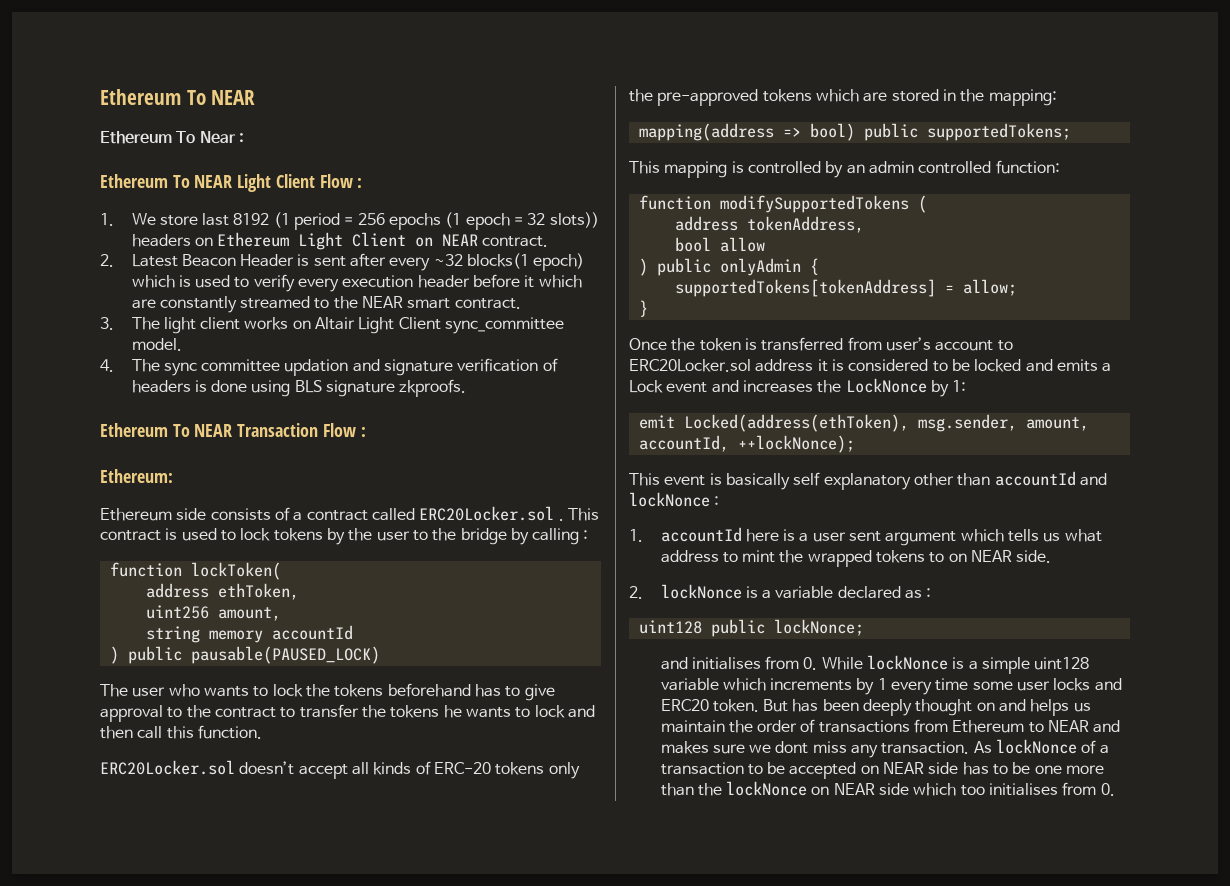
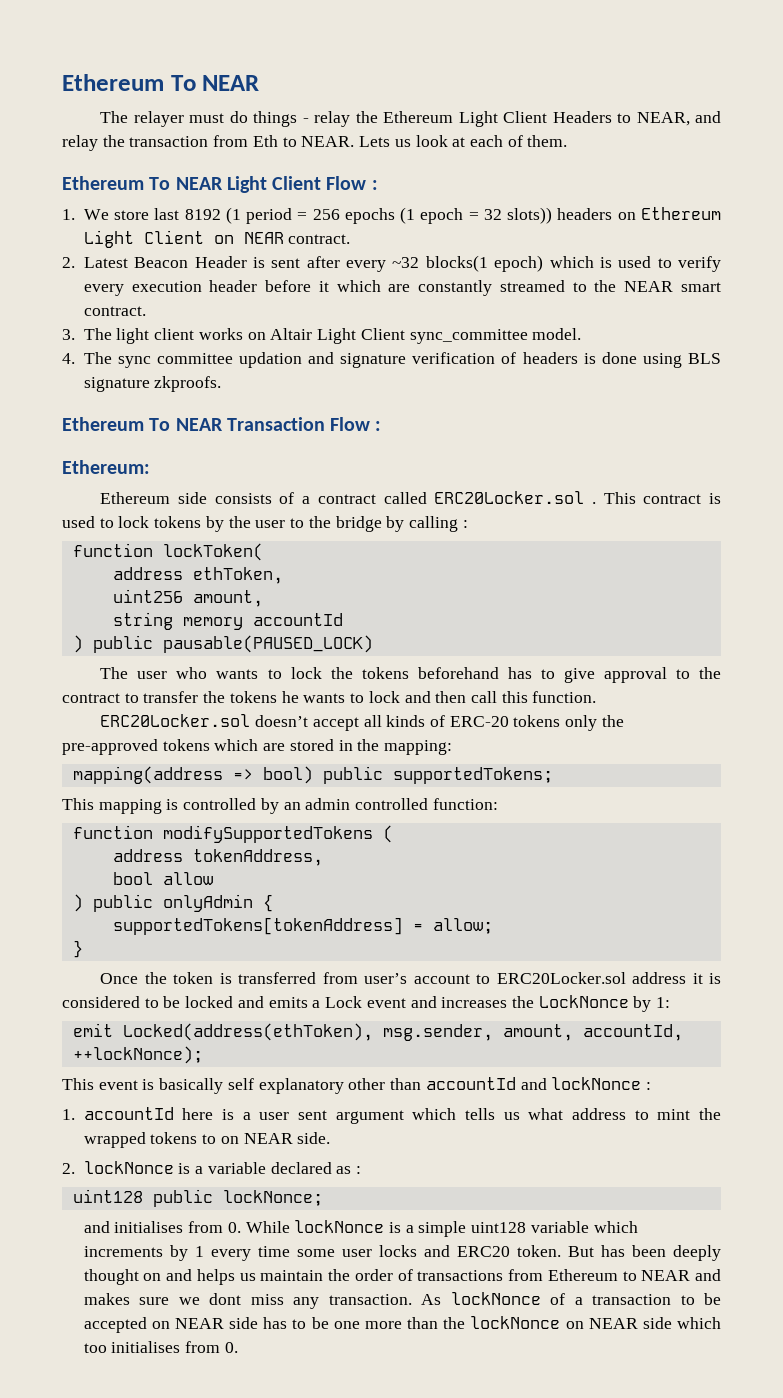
- Ethereum To Near :
+ The relayer must do things - relay the Ethereum Light Client Headers to NEAR, and relay the transaction from Eth to NEAR. Lets us look at each of them.

